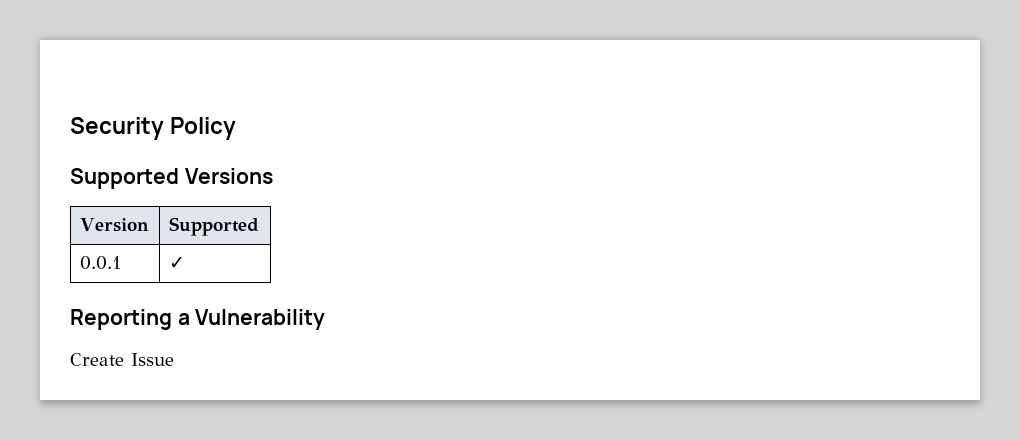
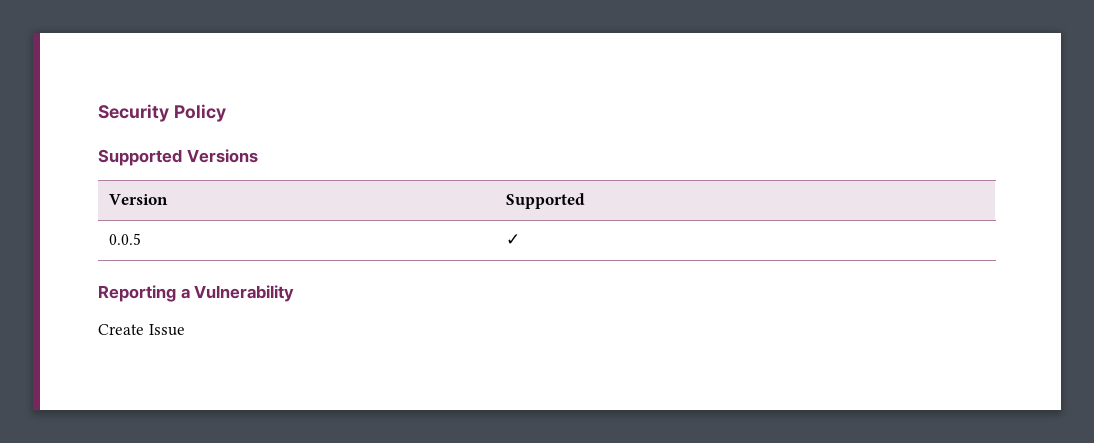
- 0.0.1 | ✓
+ 0.0.5 | ✓

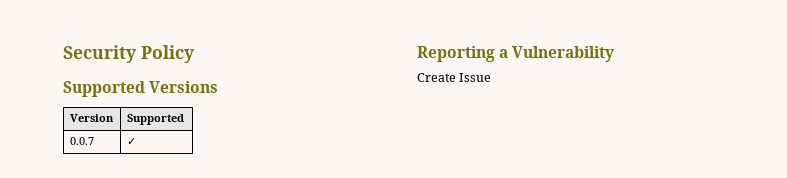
- 0.0.5 | ✓
+ 0.0.7 | ✓

